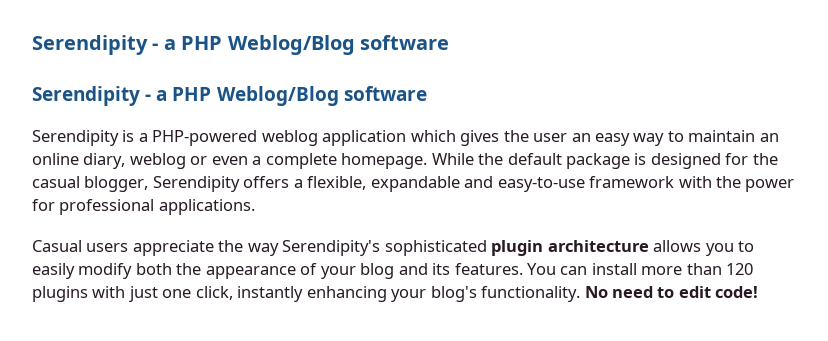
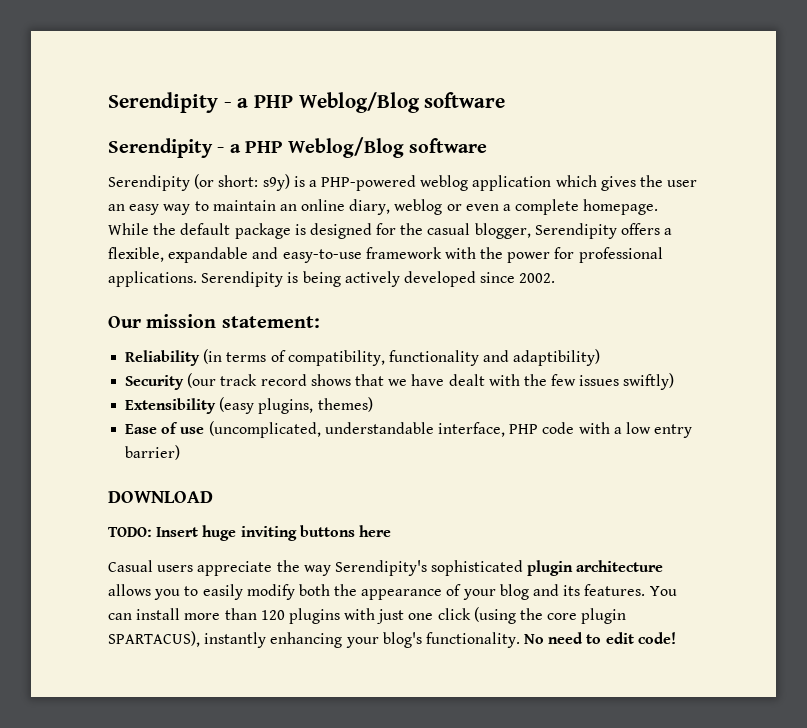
- Serendipity is a PHP-powered weblog application which gives the user an easy way to maintain an online diary, weblog or even a complete homepage.
+ Serendipity (or short: s9y) is a PHP-powered weblog application which gives the user an easy way to maintain an online diary, weblog or even a complete homepage.
+ Serendipity is being actively developed since 2002.
+ Our mission statement:
+ Reliability (in terms of compatibility, functionality and adaptibility)
+ Security (our track record shows that we have dealt with the few issues swiftly)
+ Extensibility (easy plugins, themes)
+ Ease of use (uncomplicated, understandable interface, PHP code with a low entry barrier)
+ DOWNLOAD
+ TODO: Insert huge inviting buttons here
- You can install more than 120 plugins with just one click, instantly enhancing your blog's functionality.
+ You can install more than 120 plugins with just one click (using the core plugin SPARTACUS), instantly enhancing your blog's functionality.

